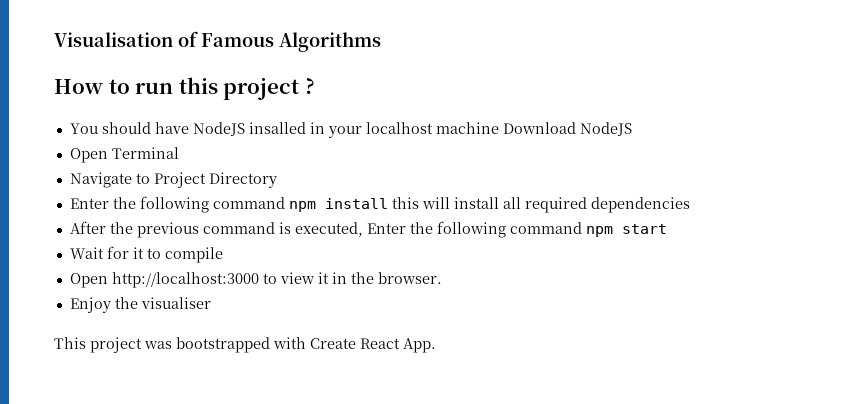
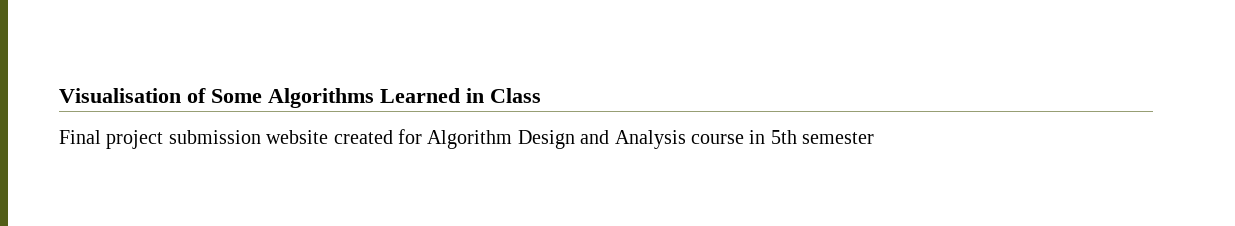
- Visualisation of Famous Algorithms
- How to run this project ?
- You should have NodeJS insalled in your localhost machine Download NodeJS
- Open Terminal
- Navigate to Project Directory
- Enter the following command npm install this will install all required dependencies
- After the previous command is executed, Enter the following command npm start
- Wait for it to compile
- Open http://localhost:3000 to view it in the browser.
- Enjoy the visualiser
- This project was bootstrapped with Create React App.
+ Visualisation of Some Algorithms Learned in Class
+ Final project submission website created for Algorithm Design and Analysis course in 5th semester

